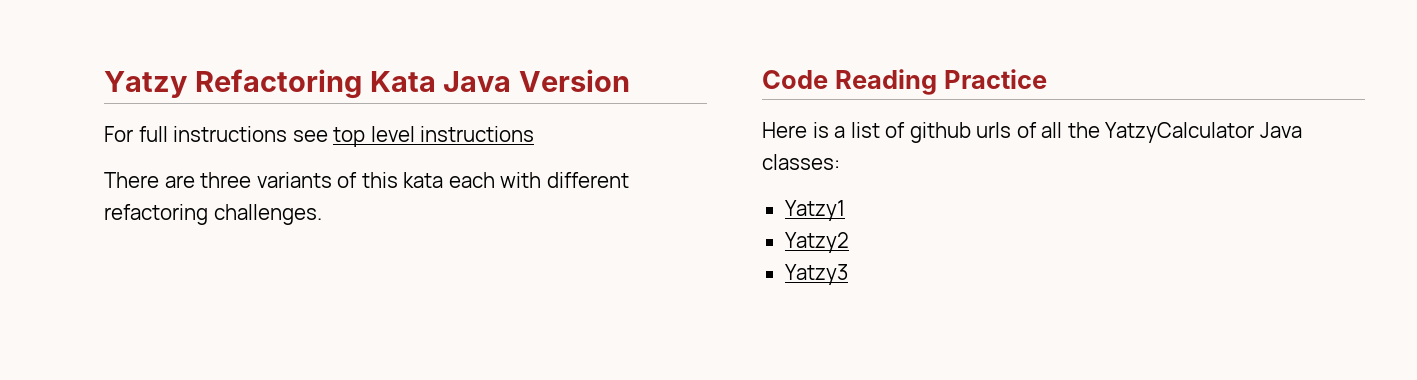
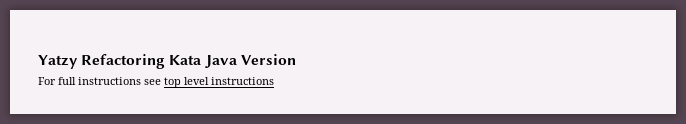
- There are three variants of this kata each with different refactoring challenges.
- Code Reading Practice
- Here is a list of github urls of all the YatzyCalculator Java classes:
- Yatzy1
- Yatzy2
- Yatzy3

